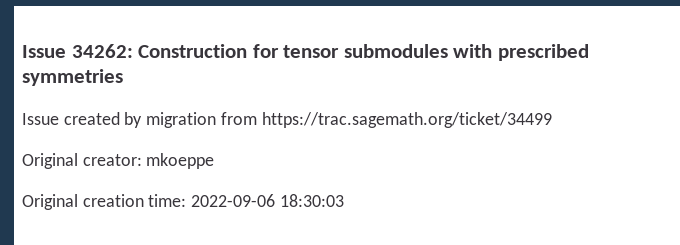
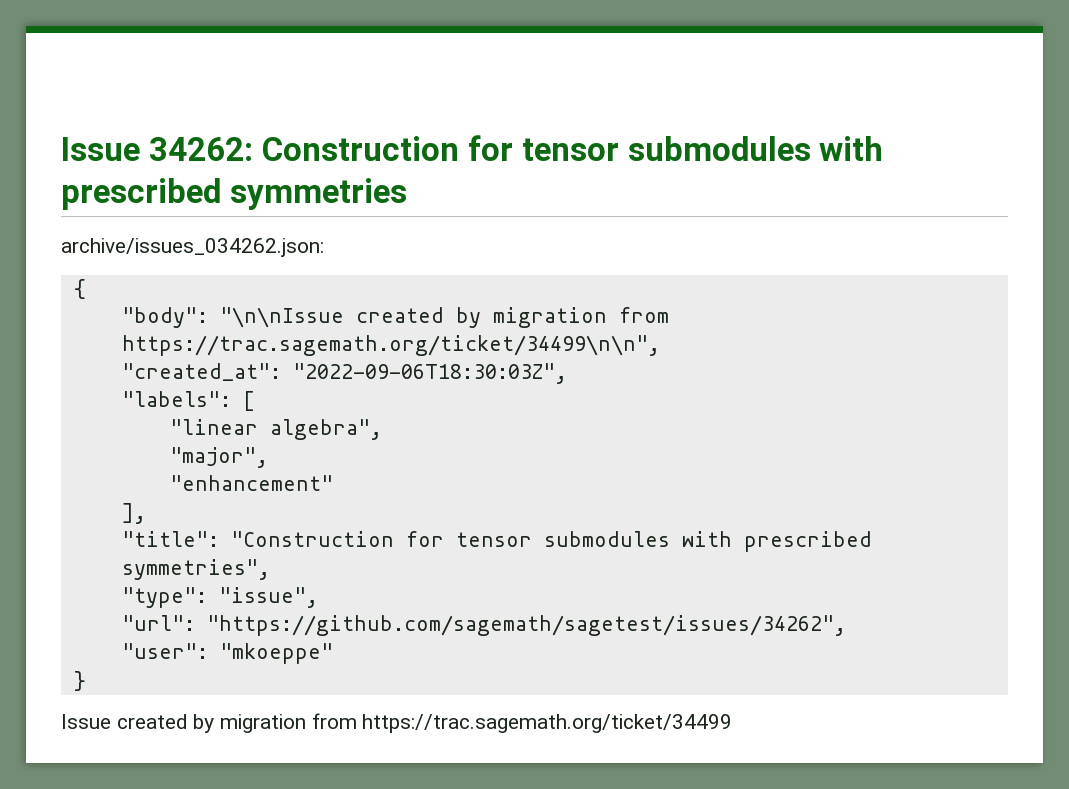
+ archive/issues_034262.json:
+ {
+ "body": "\n\nIssue created by migration from https://trac.sagemath.org/ticket/34499\n\n",
+ "created_at": "2022-09-06T18:30:03Z",
+ "labels": [
+ "linear algebra",
+ "major",
+ "enhancement"
+ ],
+ "title": "Construction for tensor submodules with prescribed symmetries",
+ "type": "issue",
+ "url": "https://github.com/sagemath/sagetest/issues/34262",
+ "user": "mkoeppe"
+ }
- Original creator: mkoeppe
- Original creation time: 2022-09-06 18:30:03

